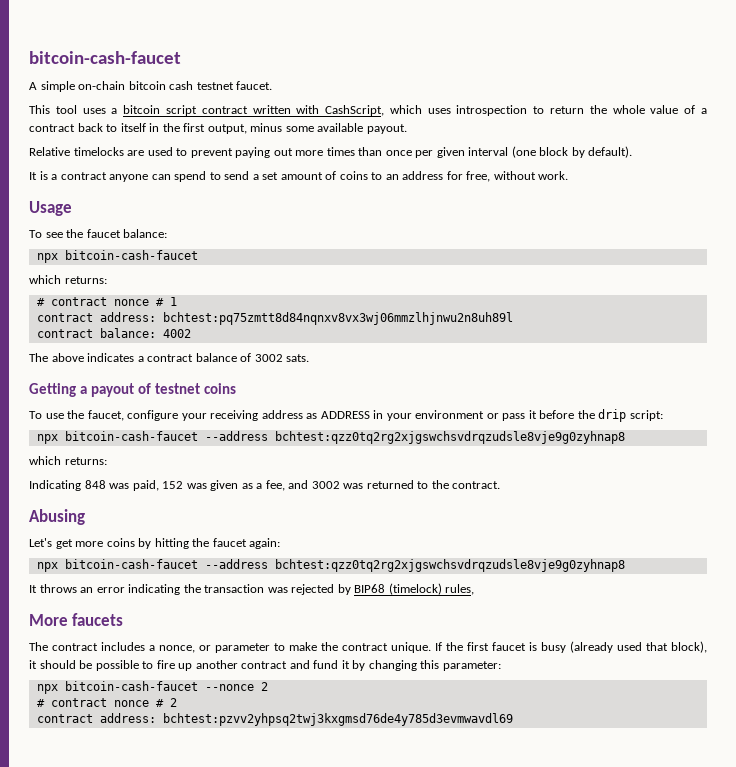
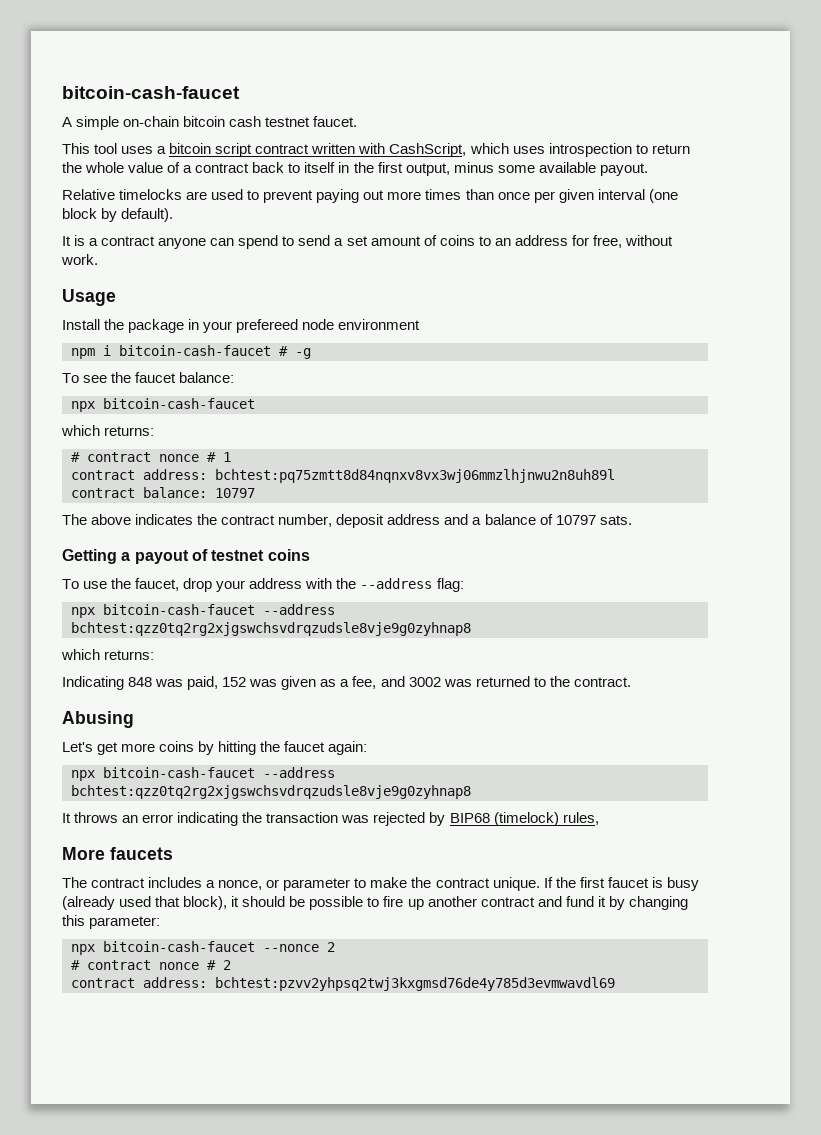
+ Install the package in your prefereed node environment
+ npm i bitcoin-cash-faucet # -g
- contract balance: 4002
+ contract balance: 10797
- The above indicates a contract balance of 3002 sats.
+ The above indicates the contract number, deposit address and a balance of 10797 sats.
- To use the faucet, configure your receiving address as ADDRESS in your environment or pass it before the drip script:
+ To use the faucet, drop your address with the --address flag:

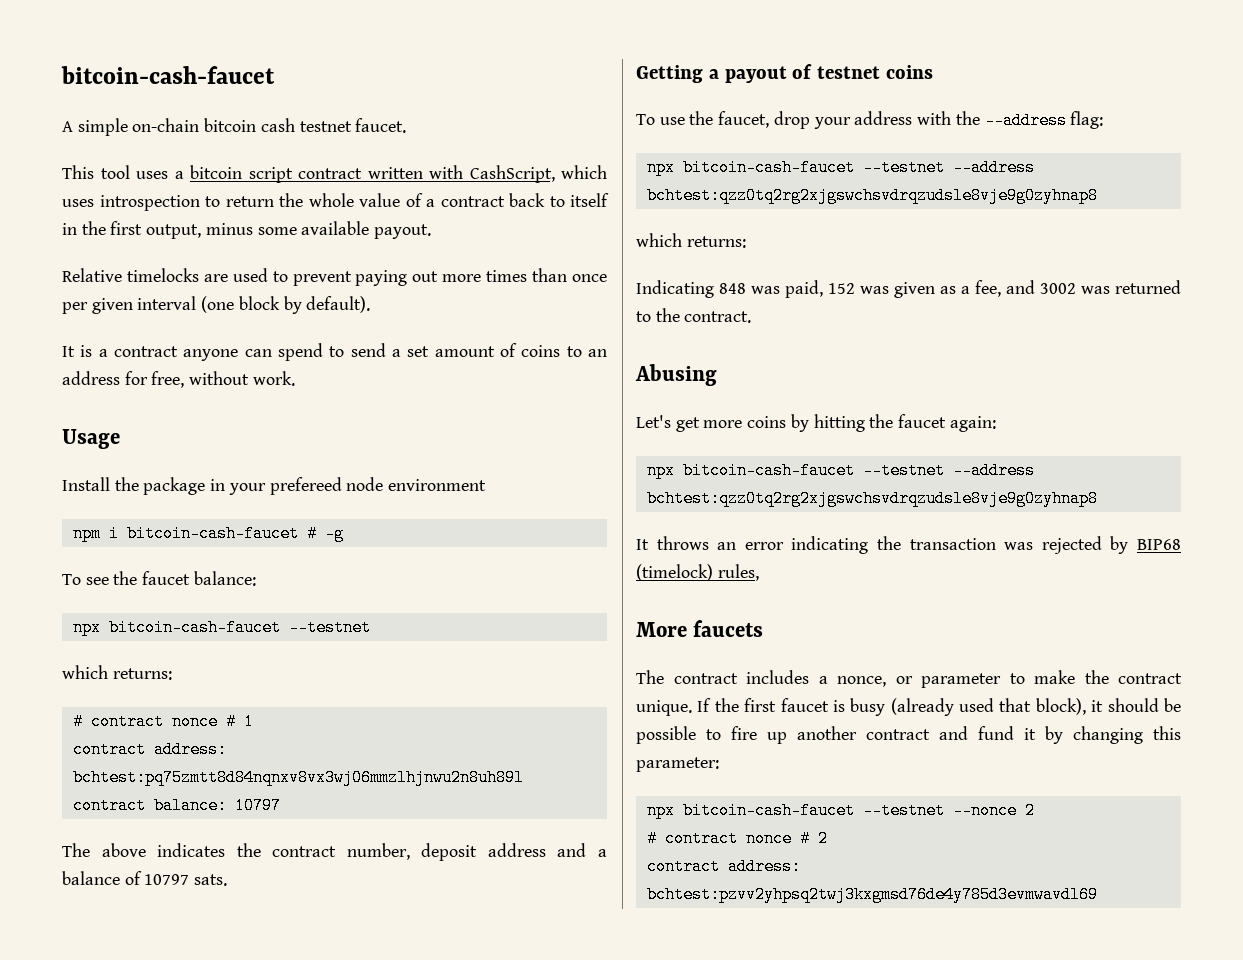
  To see the faucet balance:
- npx bitcoin-cash-faucet
+ npx bitcoin-cash-faucet --testnet
  To use the faucet, drop your address with the --address flag:
- npx bitcoin-cash-faucet --address bchtest:qzz0tq2rg2xjgswchsvdrqzudsle8vje9g0zyhnap8
+ npx bitcoin-cash-faucet --testnet --address bchtest:qzz0tq2rg2xjgswchsvdrqzudsle8vje9g0zyhnap8
  Let's get more coins by hitting the faucet again:
- npx bitcoin-cash-faucet --address bchtest:qzz0tq2rg2xjgswchsvdrqzudsle8vje9g0zyhnap8
+ npx bitcoin-cash-faucet --testnet --address bchtest:qzz0tq2rg2xjgswchsvdrqzudsle8vje9g0zyhnap8
- npx bitcoin-cash-faucet --nonce 2
+ npx bitcoin-cash-faucet --testnet --nonce 2

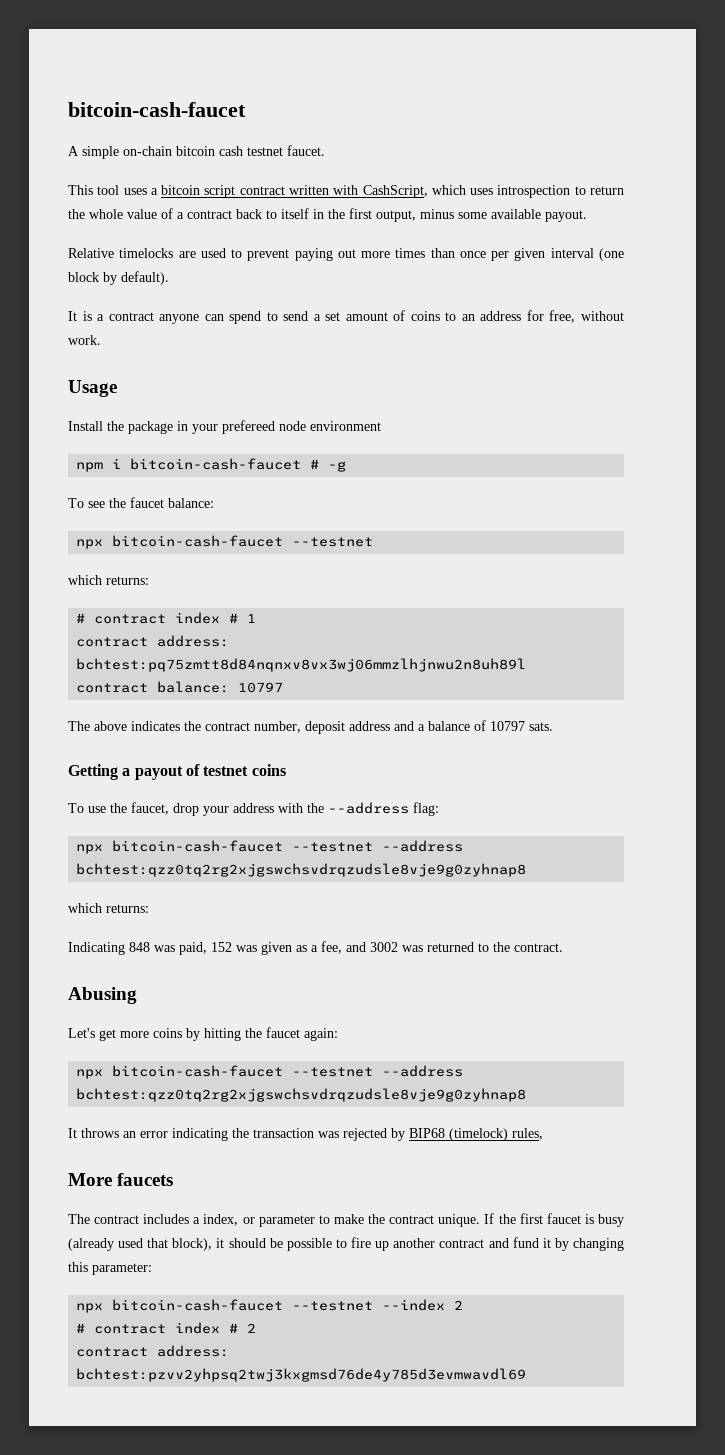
- # contract nonce # 1
+ # contract index # 1
- The contract includes a nonce, or parameter to make the contract unique.
+ The contract includes a index, or parameter to make the contract unique.
- npx bitcoin-cash-faucet --testnet --nonce 2
+ npx bitcoin-cash-faucet --testnet --index 2
- # contract nonce # 2
+ # contract index # 2

